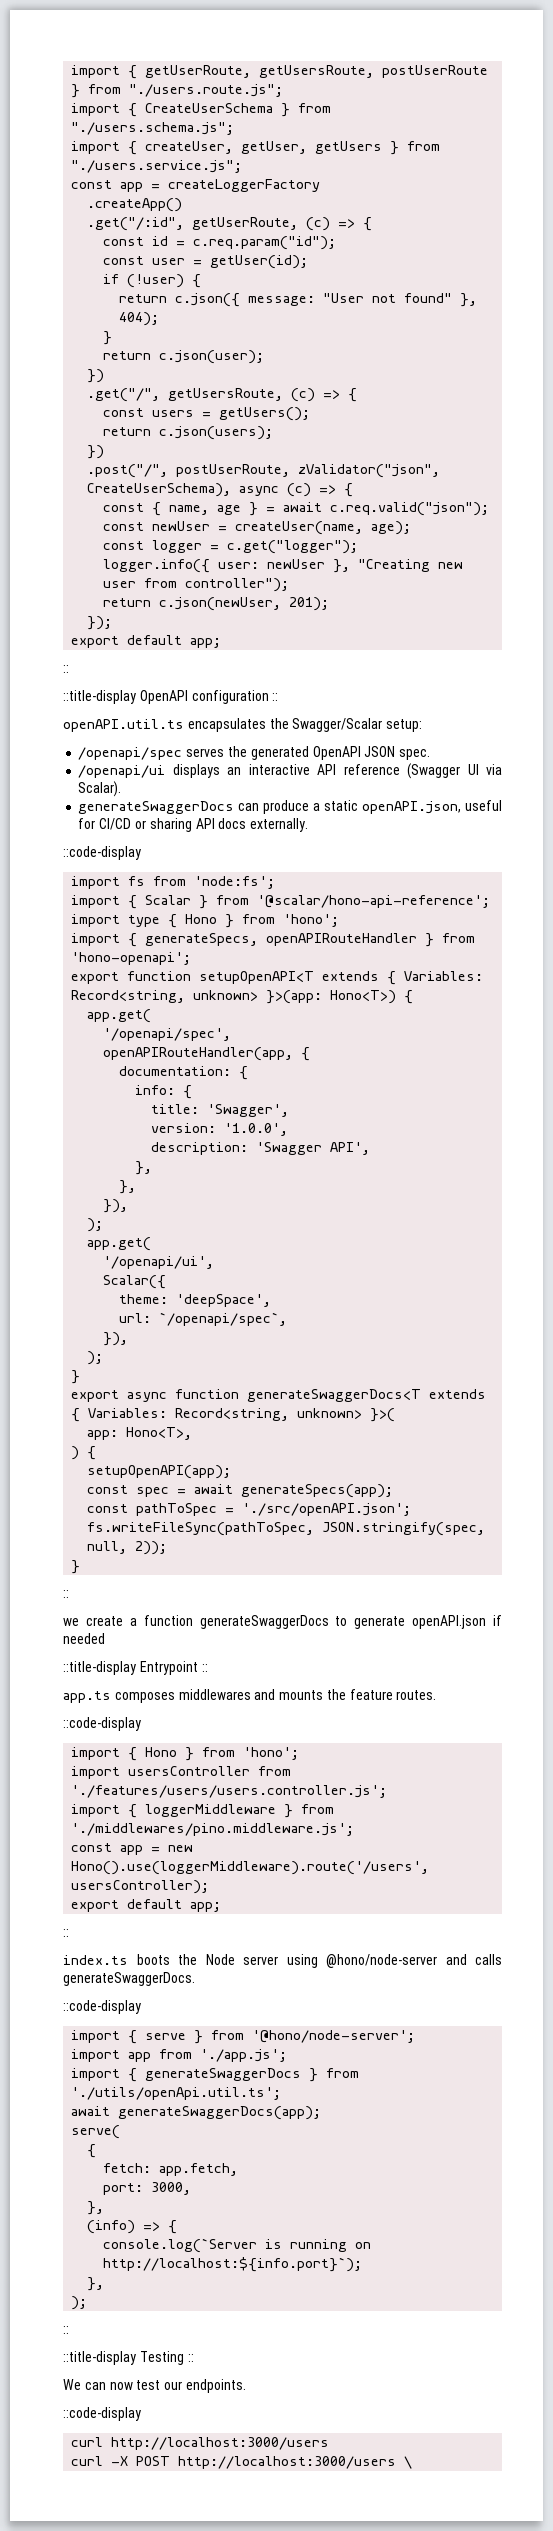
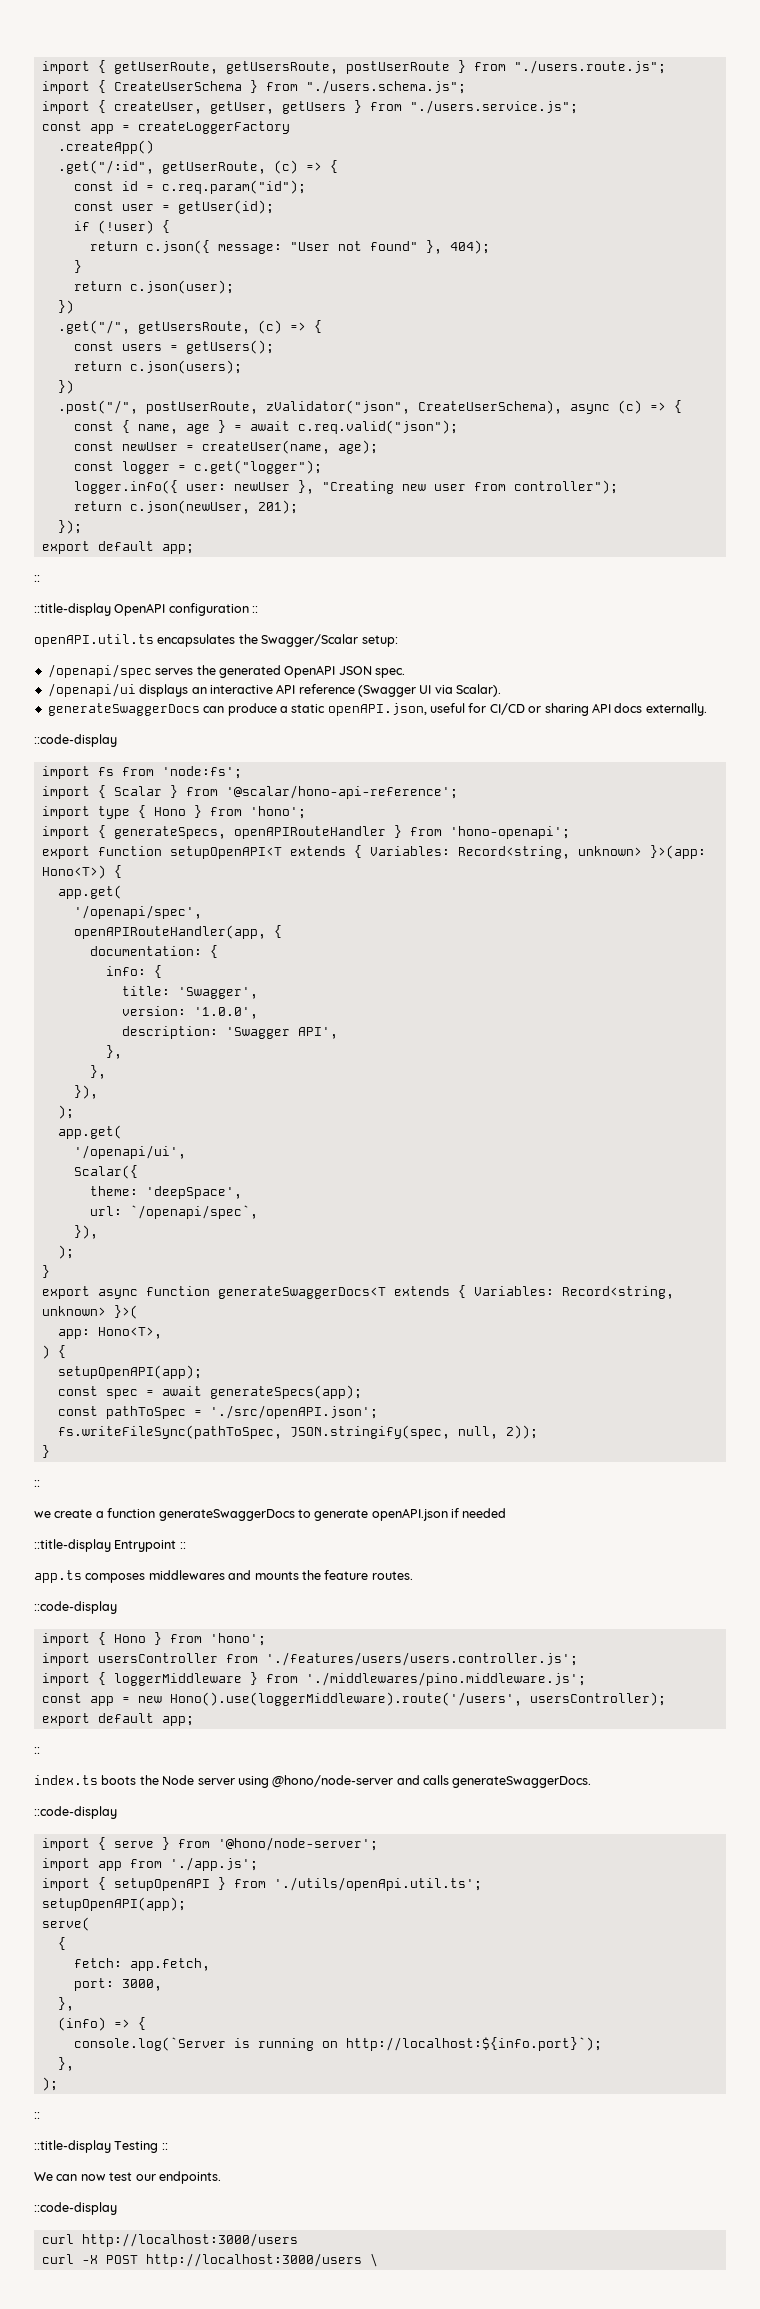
- import { generateSwaggerDocs } from './utils/openApi.util.ts';
- await generateSwaggerDocs(app);
+ import { setupOpenAPI } from './utils/openApi.util.ts';
+ setupOpenAPI(app);

